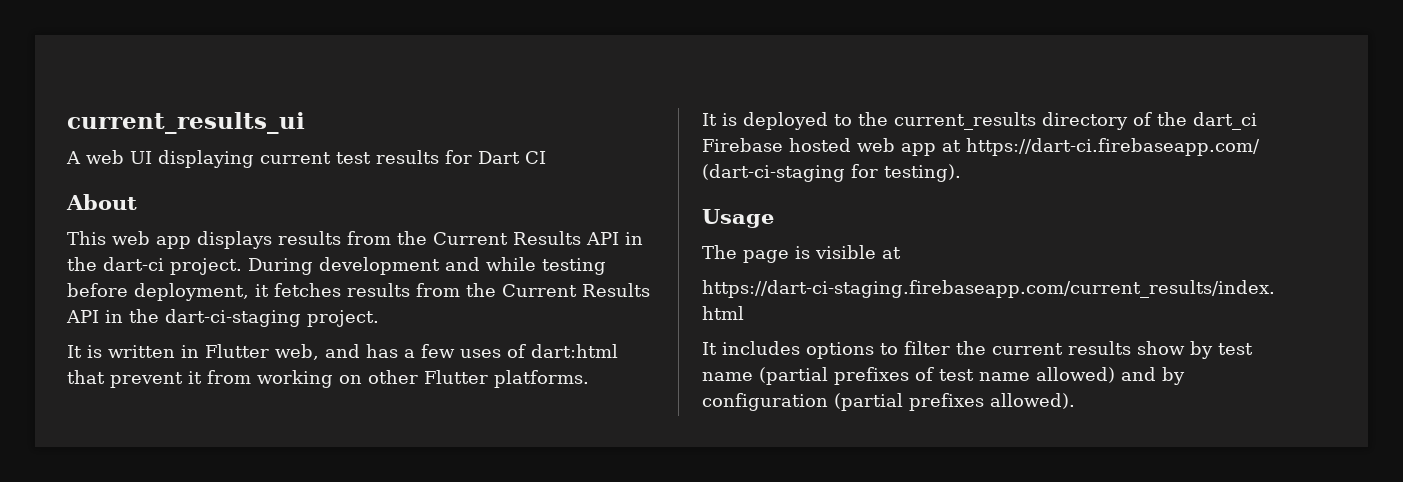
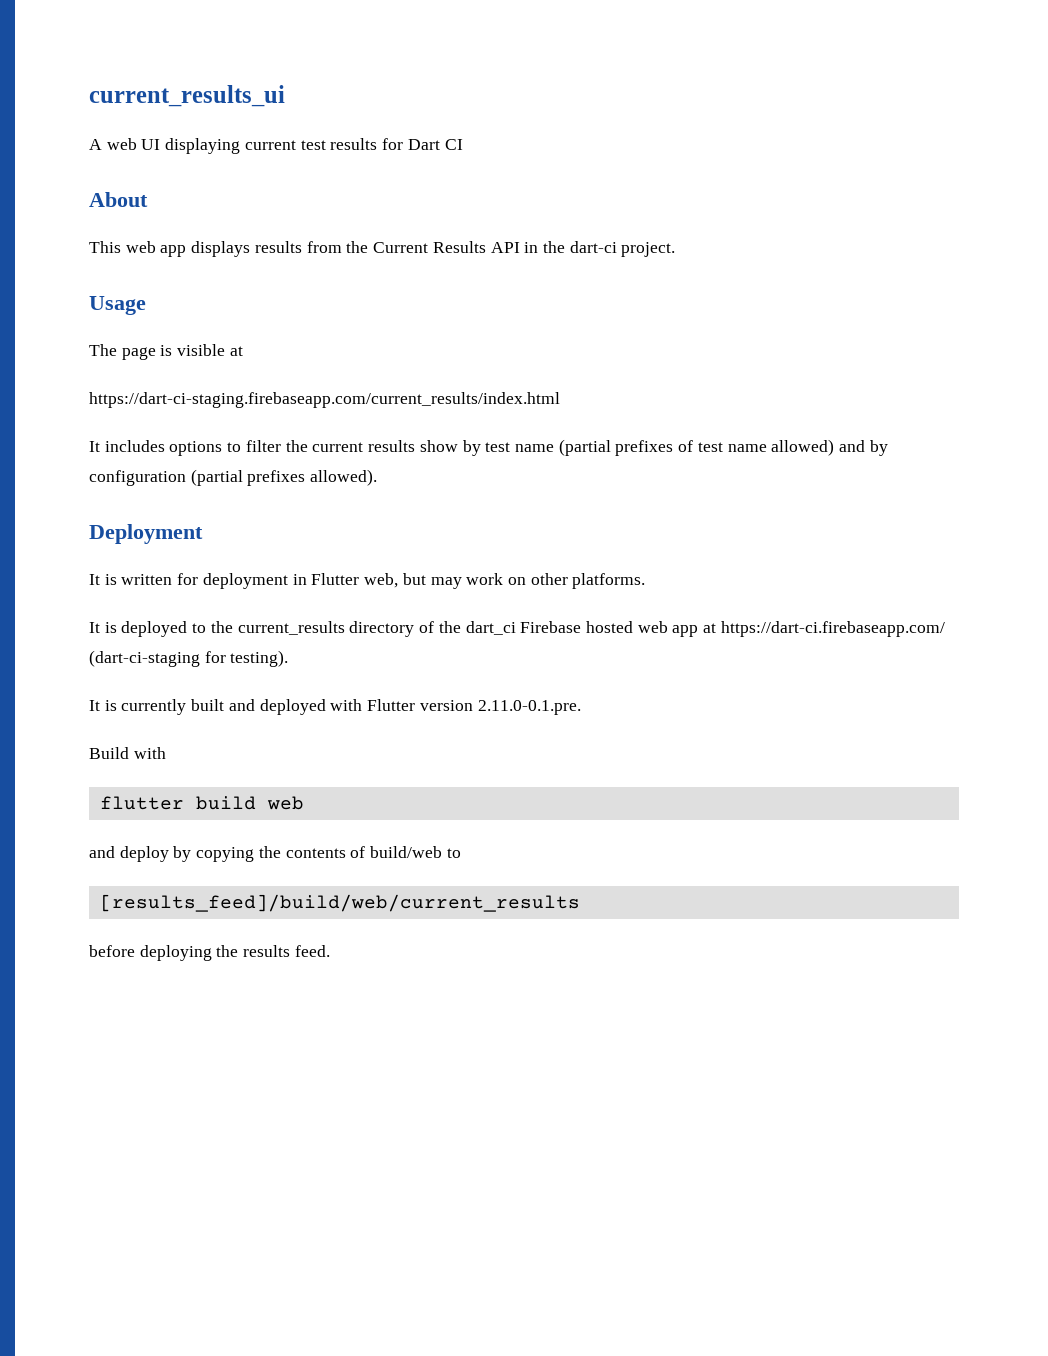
- During development and while testing before deployment, it fetches results from the Current Results API in the dart-ci-staging project.
- It is written in Flutter web, and has a few uses of dart:html that prevent it from working on other Flutter platforms.
- It is deployed to the current_results directory of the dart_ci Firebase hosted web app at https://dart-ci.firebaseapp.com/ (dart-ci-staging for testing).
+ Deployment
+ It is written for deployment in Flutter web, but may work on other platforms.
+ It is deployed to the current_results directory of the dart_ci Firebase hosted web app at https://dart-ci.firebaseapp.com/ (dart-ci-staging for testing).
+ It is currently built and deployed with Flutter version 2.11.0-0.1.pre.
+ Build with
+ flutter build web
+ and deploy by copying the contents of build/web to
+ [results_feed]/build/web/current_results
+ before deploying the results feed.

